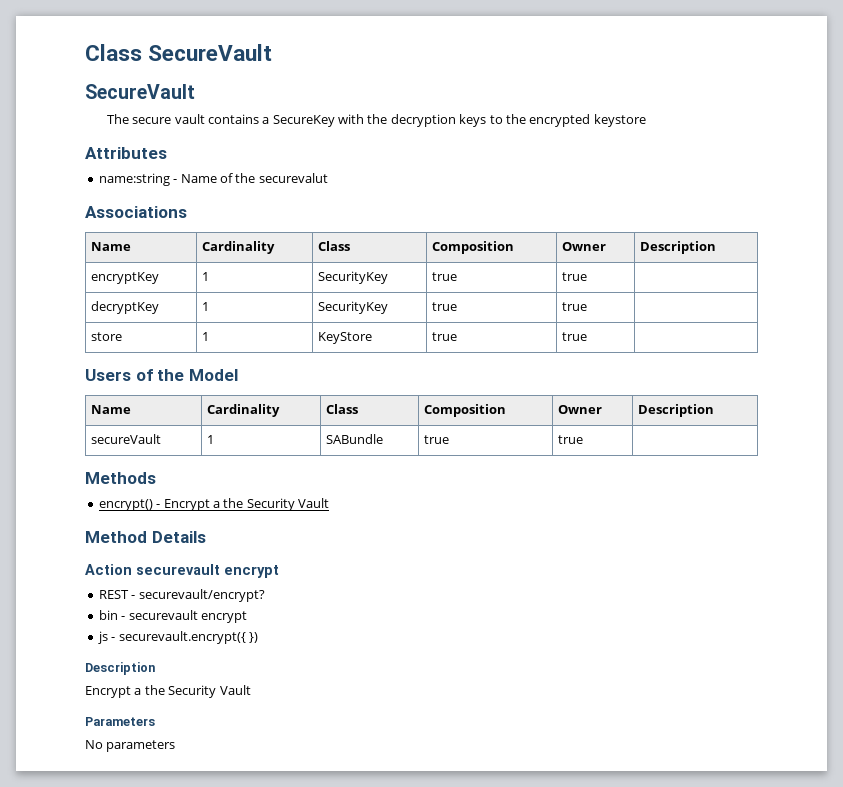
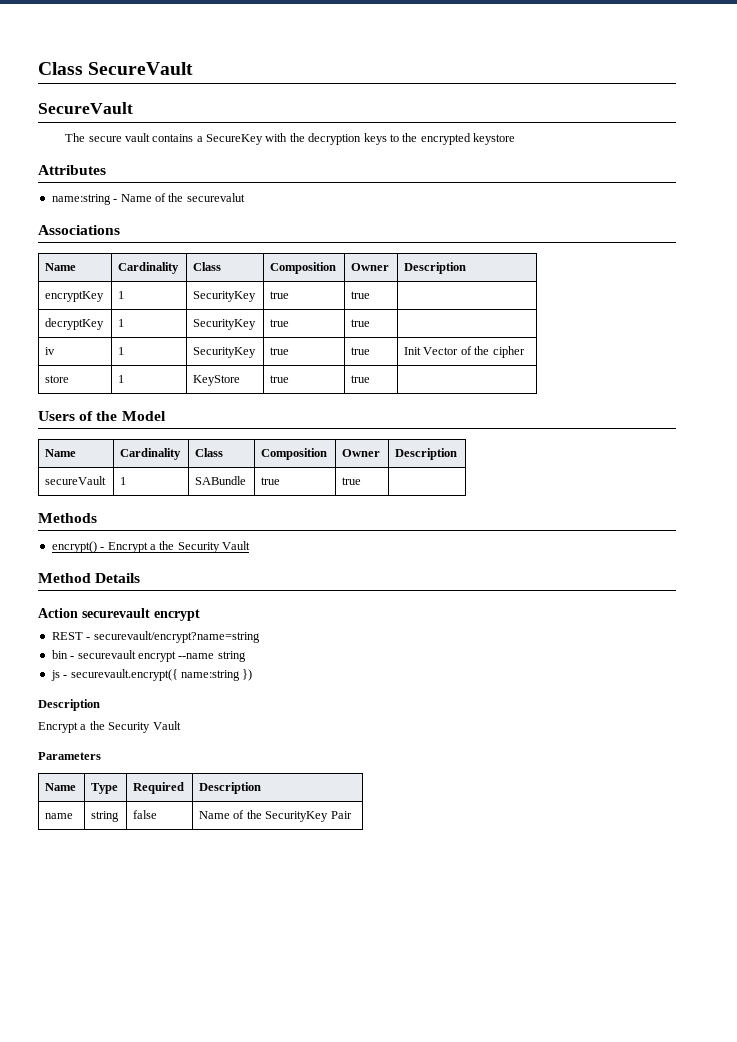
+ iv | 1 | SecurityKey | true | true | Init Vector of the cipher
- REST - securevault/encrypt?
+ REST - securevault/encrypt?name=string
- bin - securevault encrypt
+ bin - securevault encrypt --name string
- js - securevault.encrypt({ })
+ js - securevault.encrypt({ name:string })
- No parameters
+ Name | Type | Required | Description
+ name | string | false | Name of the SecurityKey Pair

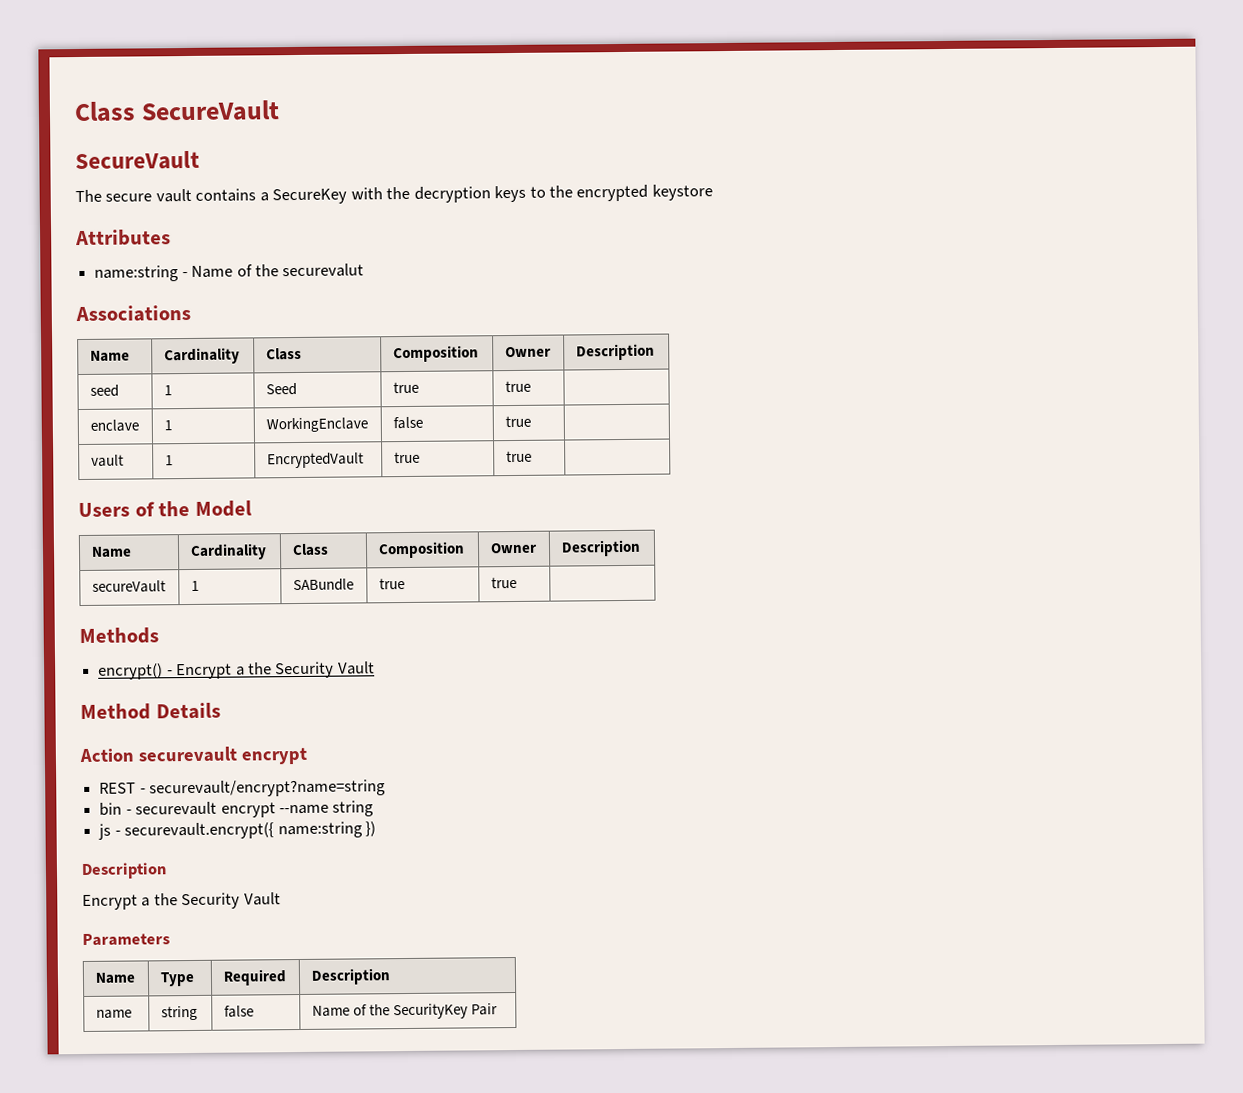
- encryptKey | 1 | SecurityKey | true | true |
- decryptKey | 1 | SecurityKey | true | true |
- iv | 1 | SecurityKey | true | true | Init Vector of the cipher
- store | 1 | KeyStore | true | true |
+ seed | 1 | Seed | true | true |
+ enclave | 1 | WorkingEnclave | false | true |
+ vault | 1 | EncryptedVault | true | true |

